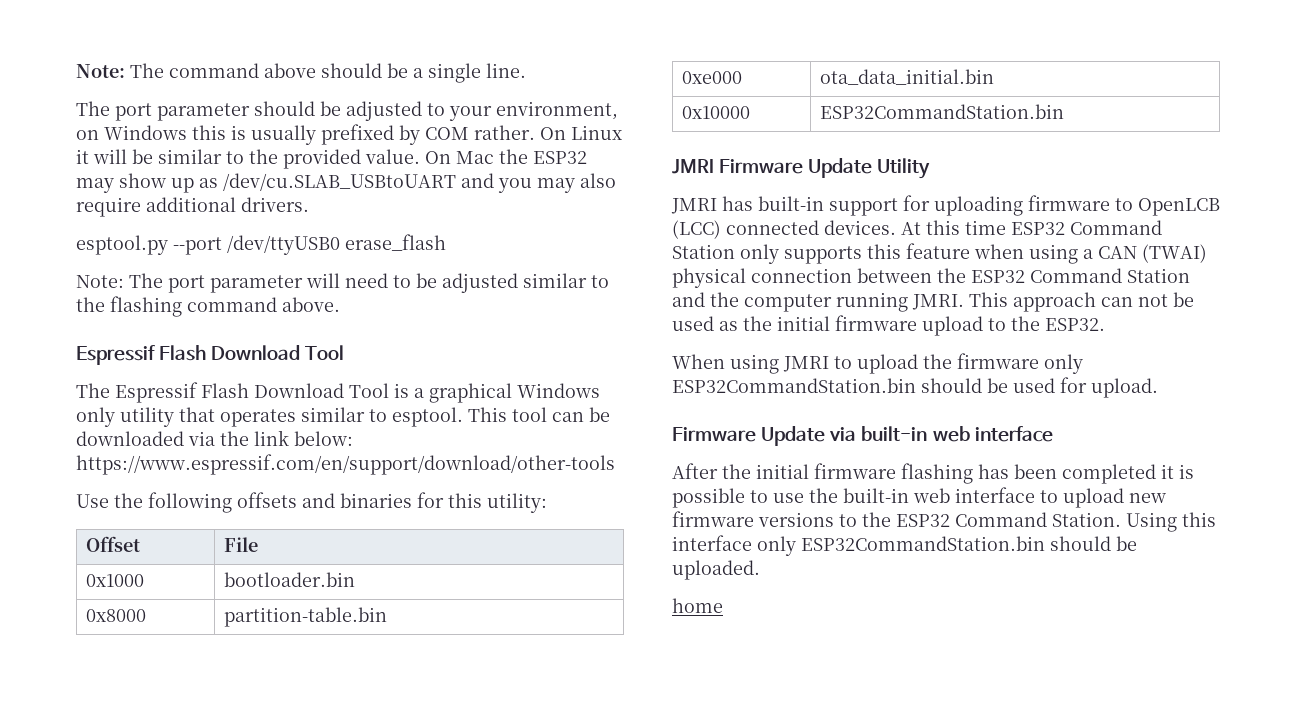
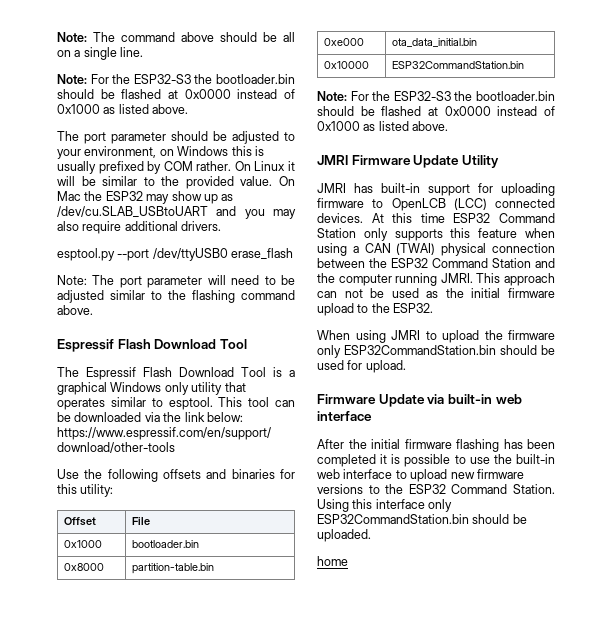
- Note: The command above should be a single line.
+ Note: The command above should be all on a single line.
+ Note: For the ESP32-S3 the bootloader.bin should be flashed at 0x0000 instead of 0x1000 as listed above.
  0x10000 | ESP32CommandStation.bin
+ Note: For the ESP32-S3 the bootloader.bin should be flashed at 0x0000 instead of 0x1000 as listed above.

